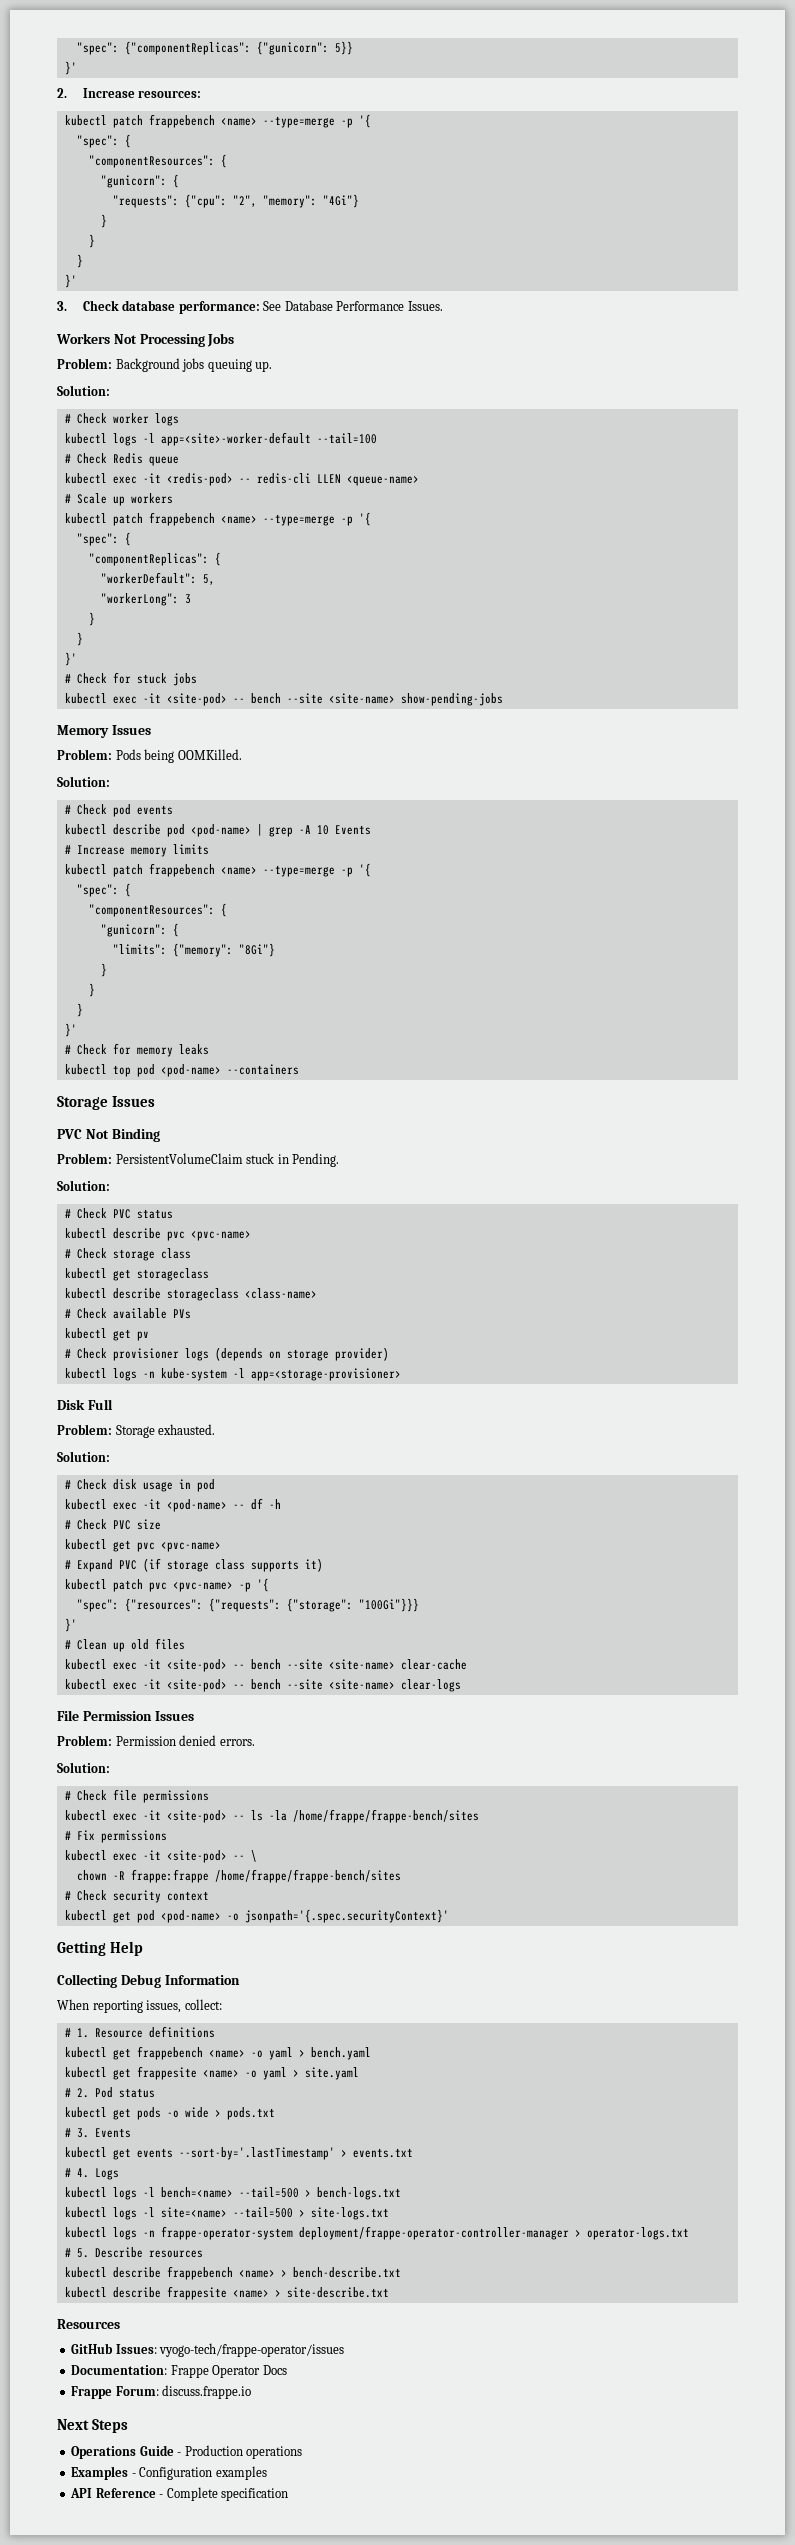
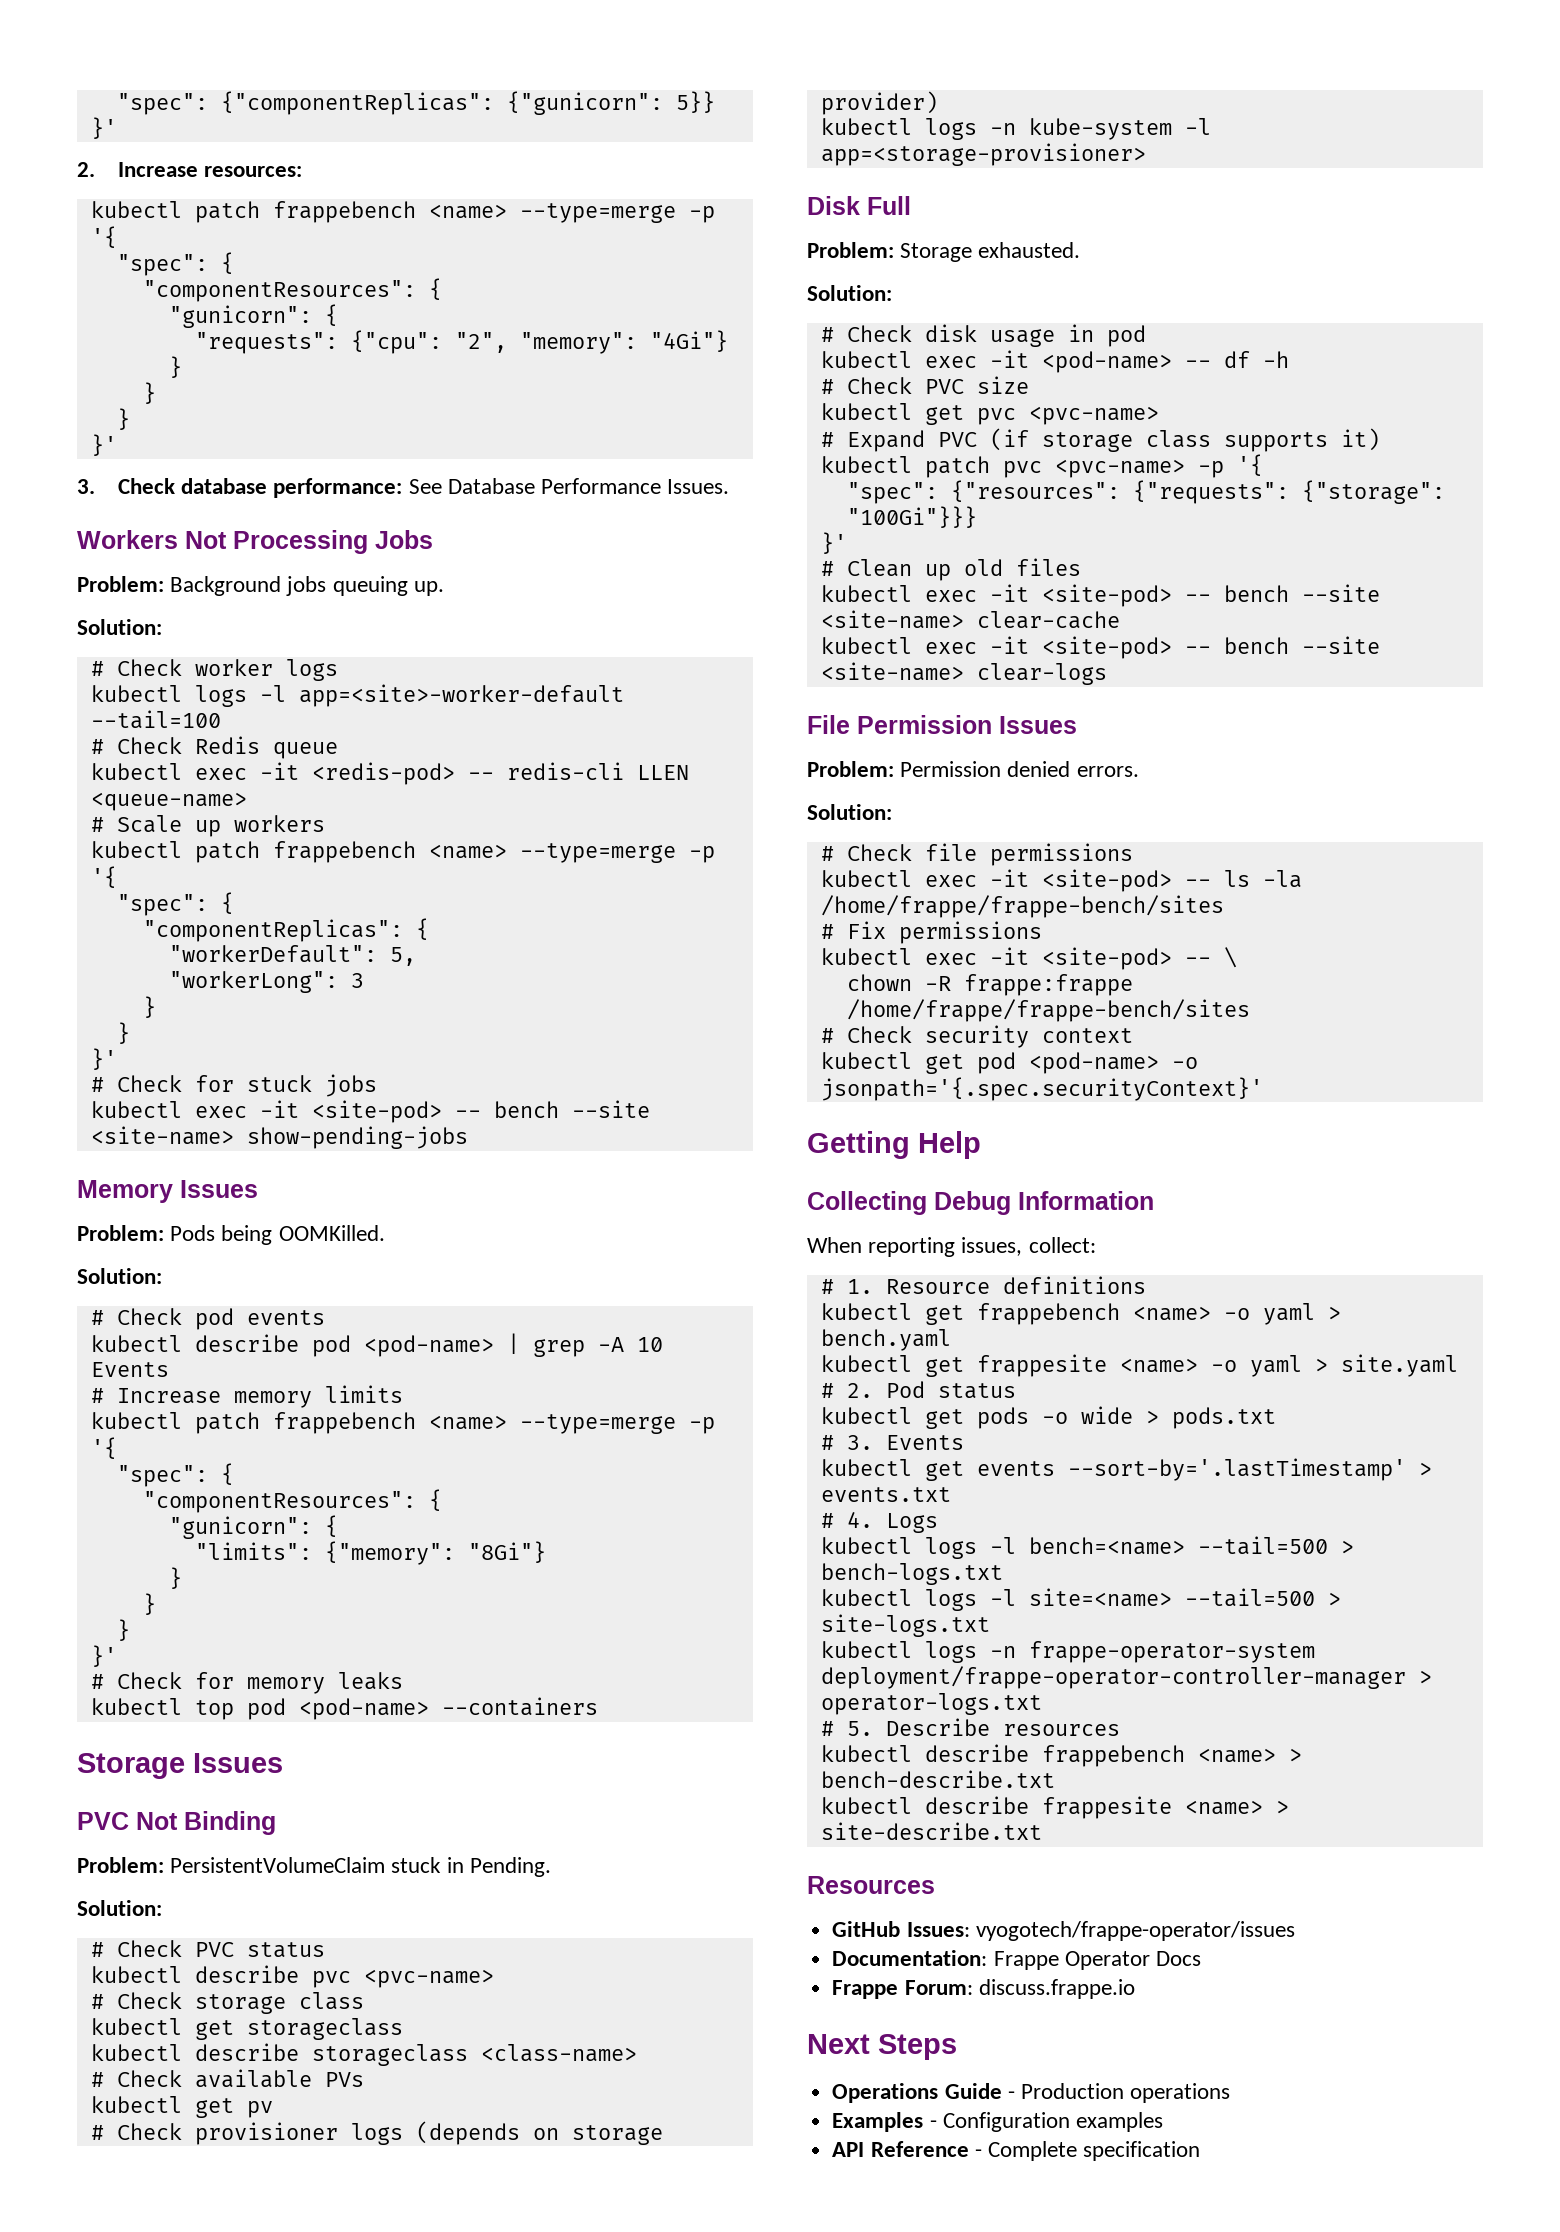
- GitHub Issues: vyogo-tech/frappe-operator/issues
+ GitHub Issues: vyogotech/frappe-operator/issues

